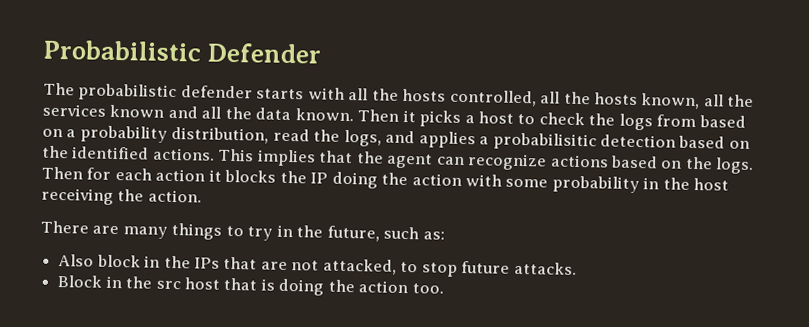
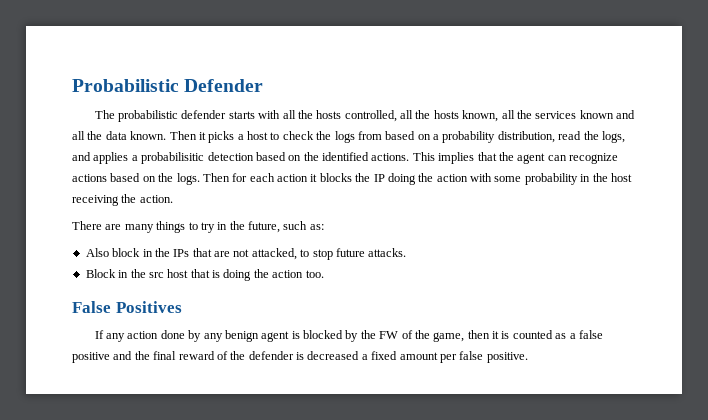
+ False Positives
+ If any action done by any benign agent is blocked by the FW of the game, then it is counted as a false positive and the final reward of the defender is decreased a fixed amount per false positive.

